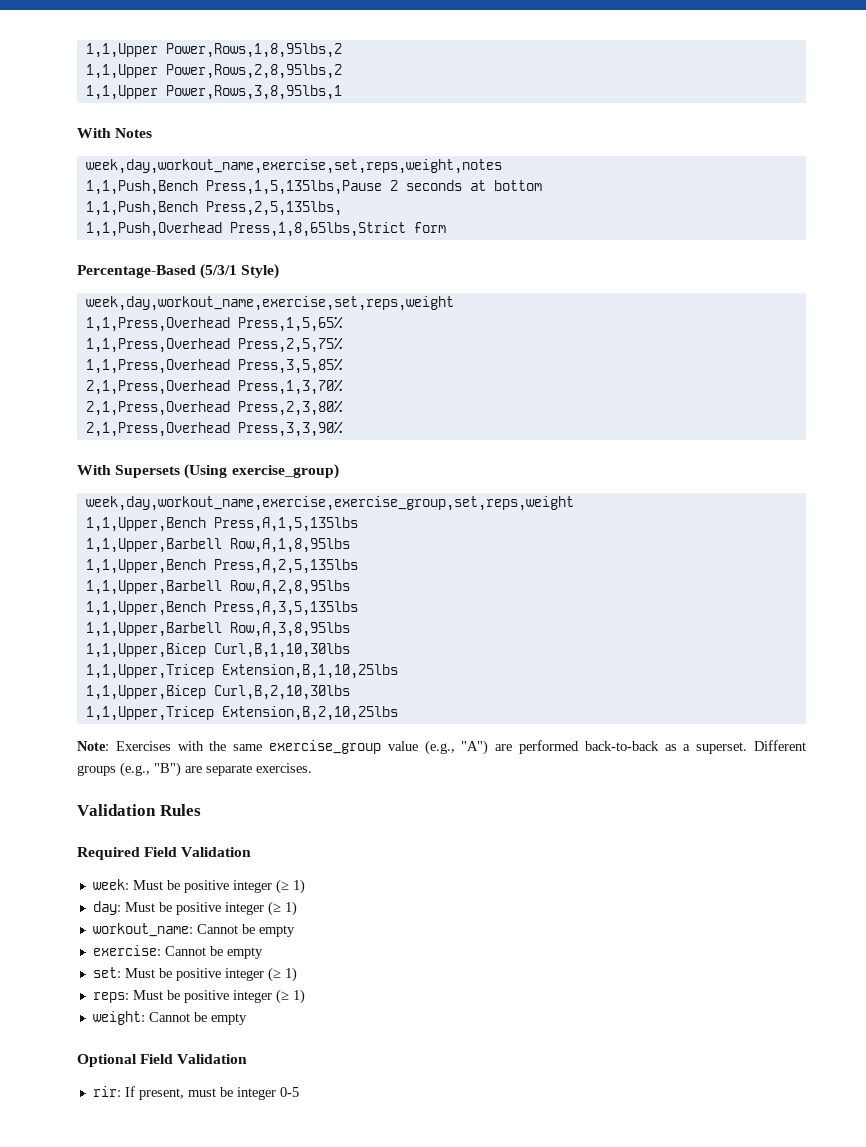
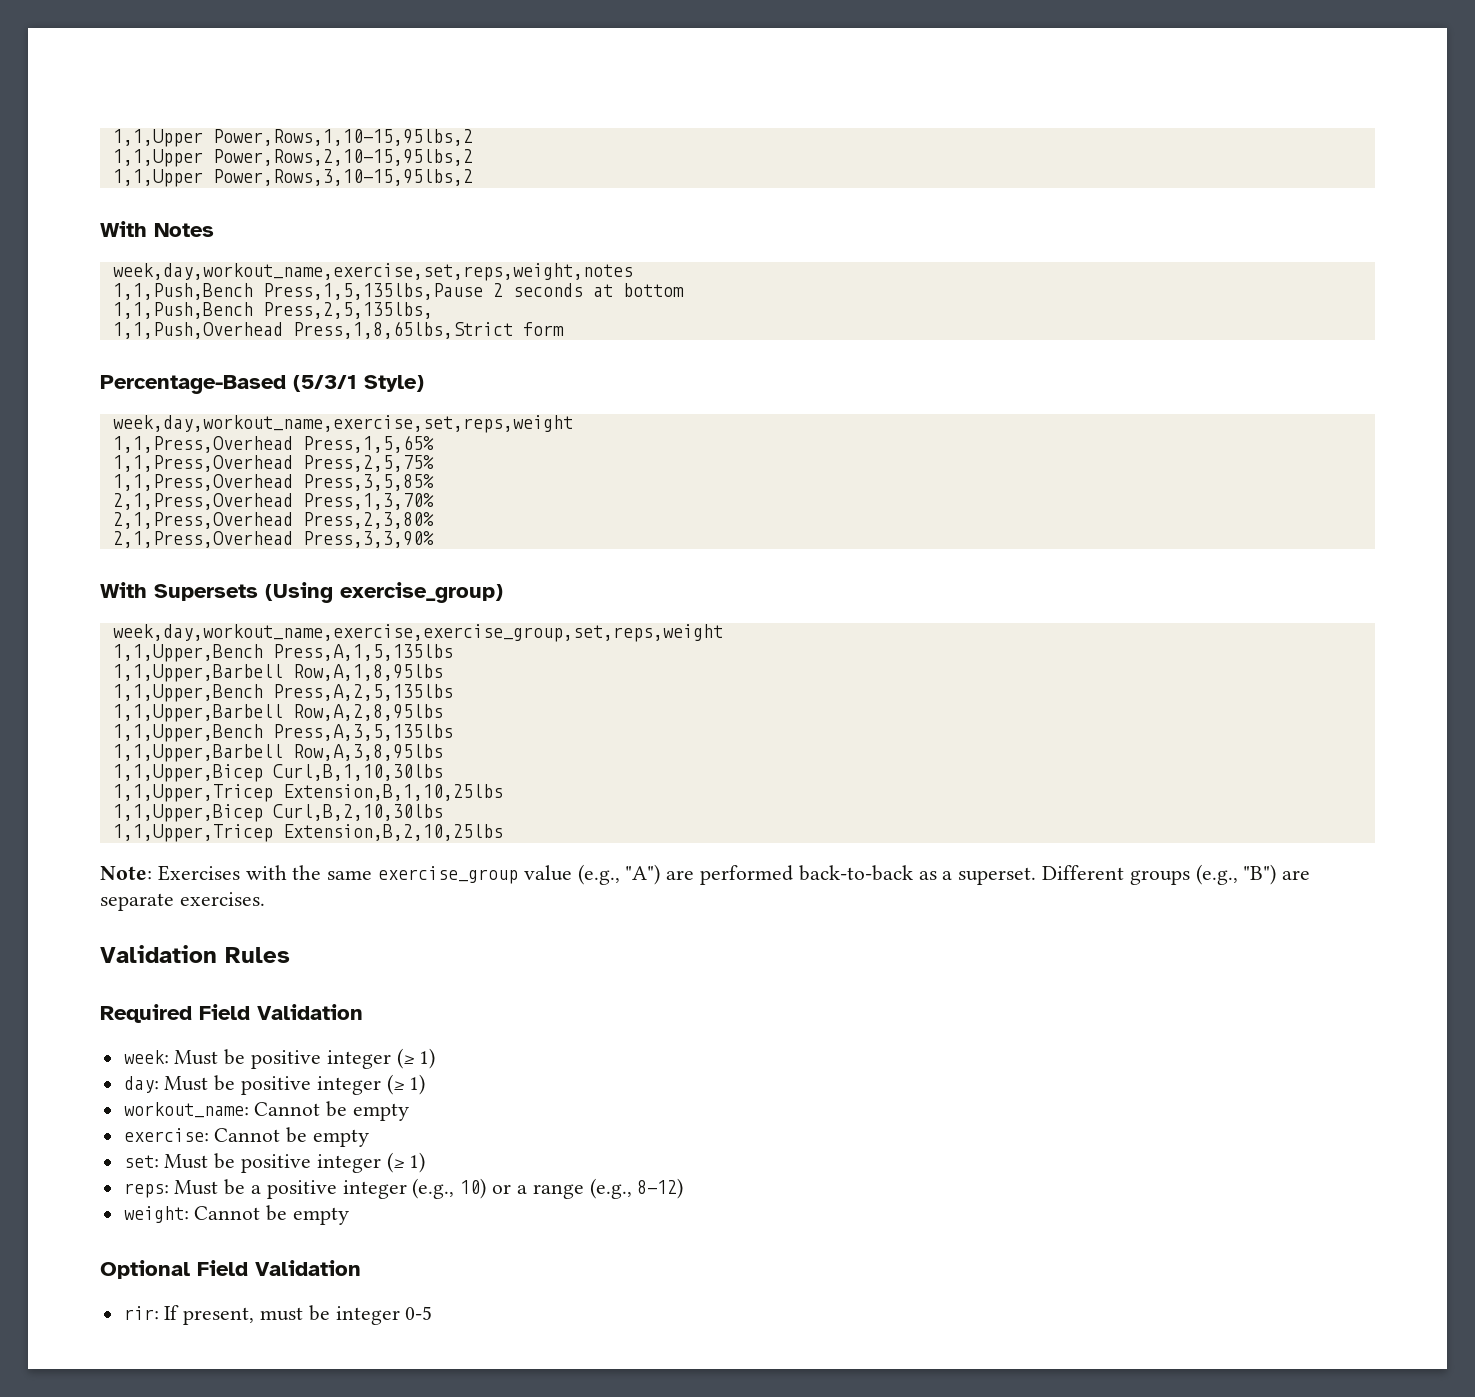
- 1,1,Upper Power,Rows,1,8,95lbs,2
- 1,1,Upper Power,Rows,2,8,95lbs,2
- 1,1,Upper Power,Rows,3,8,95lbs,1
+ 1,1,Upper Power,Rows,1,10-15,95lbs,2
+ 1,1,Upper Power,Rows,2,10-15,95lbs,2
+ 1,1,Upper Power,Rows,3,10-15,95lbs,2
- reps: Must be positive integer (≥ 1)
+ reps: Must be a positive integer (e.g., 10) or a range (e.g., 8-12)

